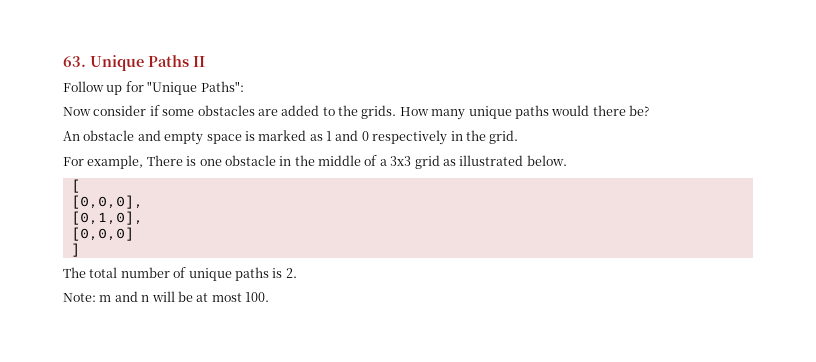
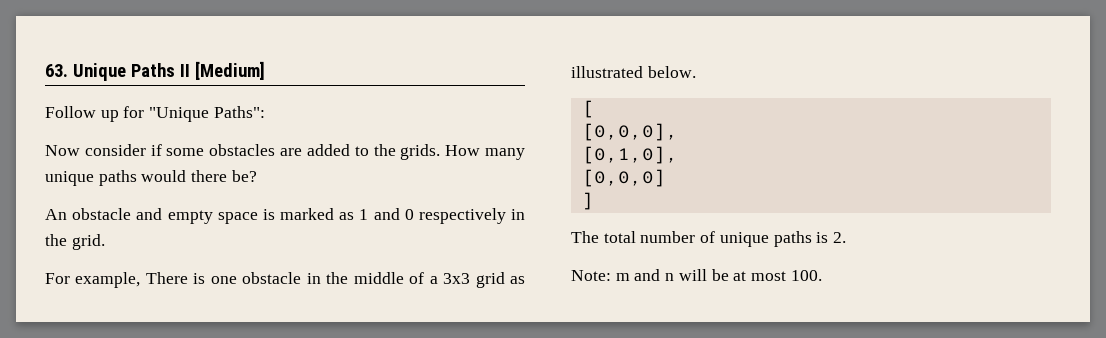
- 63. Unique Paths II
+ 63. Unique Paths II [Medium]

